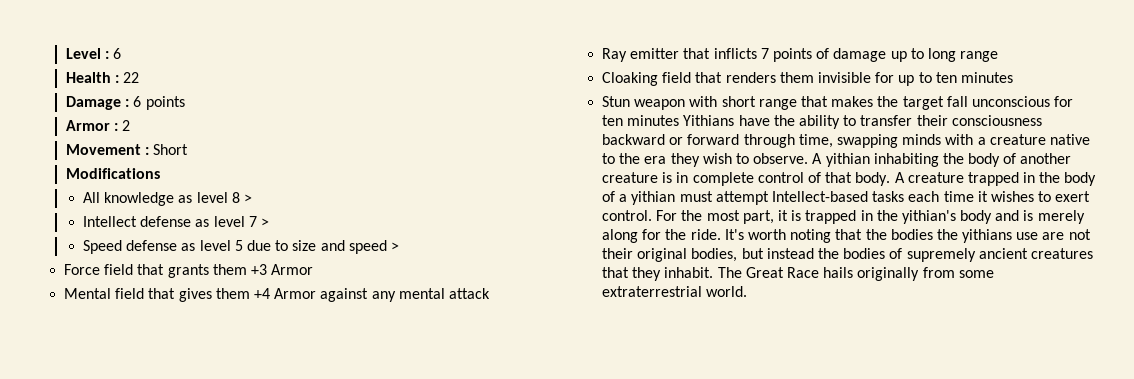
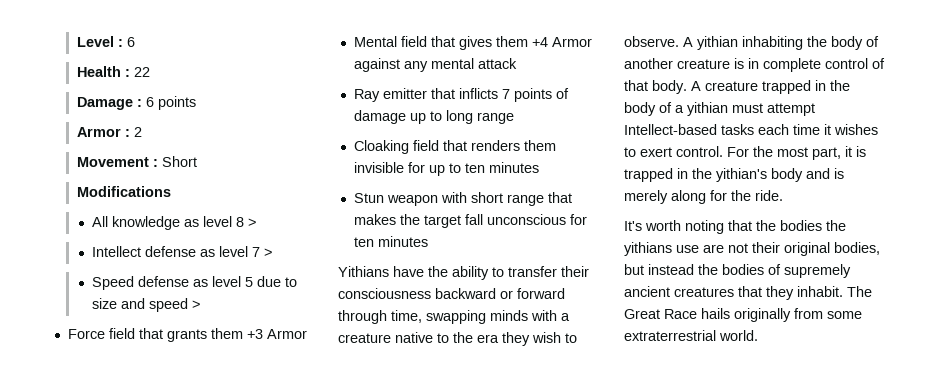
- Stun weapon with short range that makes the target fall unconscious for ten minutes Yithians have the ability to transfer their consciousness backward or forward through time, swapping minds with a creature native to the era they wish to observe.
+ Stun weapon with short range that makes the target fall unconscious for ten minutes
+ Yithians have the ability to transfer their consciousness backward or forward through time, swapping minds with a creature native to the era they wish to observe.
- For the most part, it is trapped in the yithian's body and is merely along for the ride. It's worth noting that the bodies the yithians use are not their original bodies, but instead the bodies of supremely ancient creatures that they inhabit.
+ For the most part, it is trapped in the yithian's body and is merely along for the ride.
+ It's worth noting that the bodies the yithians use are not their original bodies, but instead the bodies of supremely ancient creatures that they inhabit.

